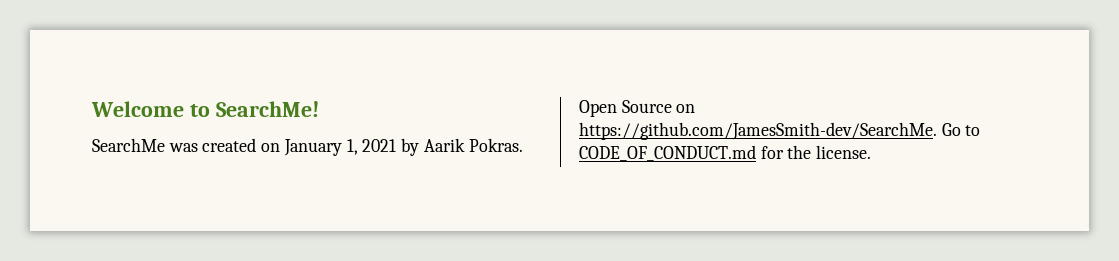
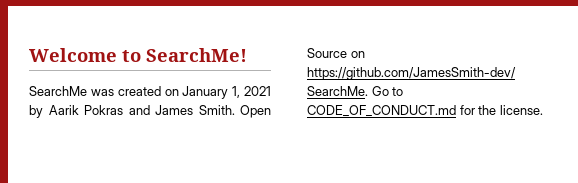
- SearchMe was created on January 1, 2021 by Aarik Pokras.
+ SearchMe was created on January 1, 2021 by Aarik Pokras and James Smith.

